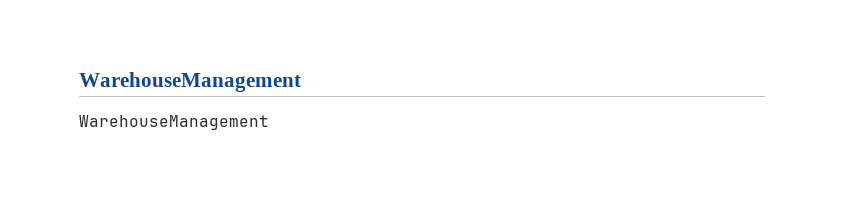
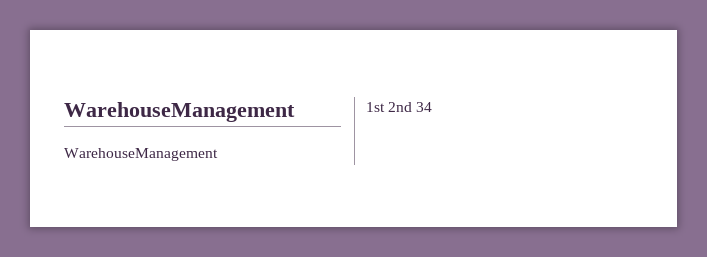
+ 1st 2nd 34

